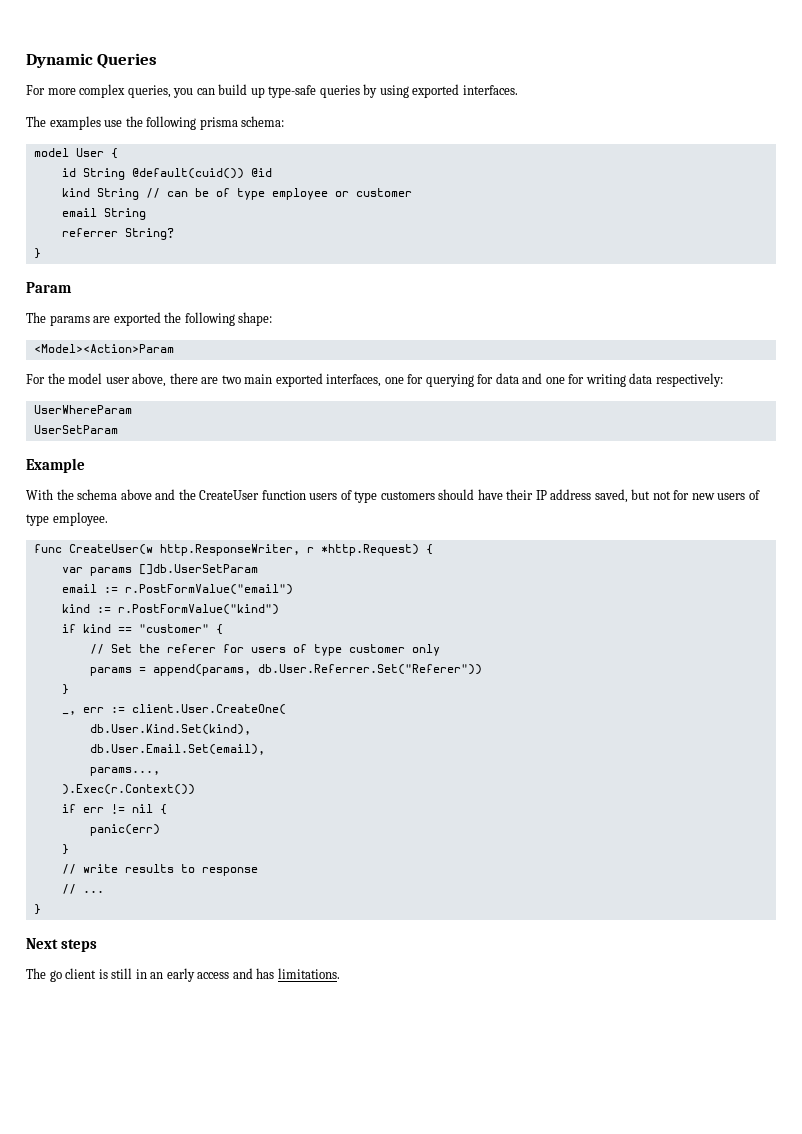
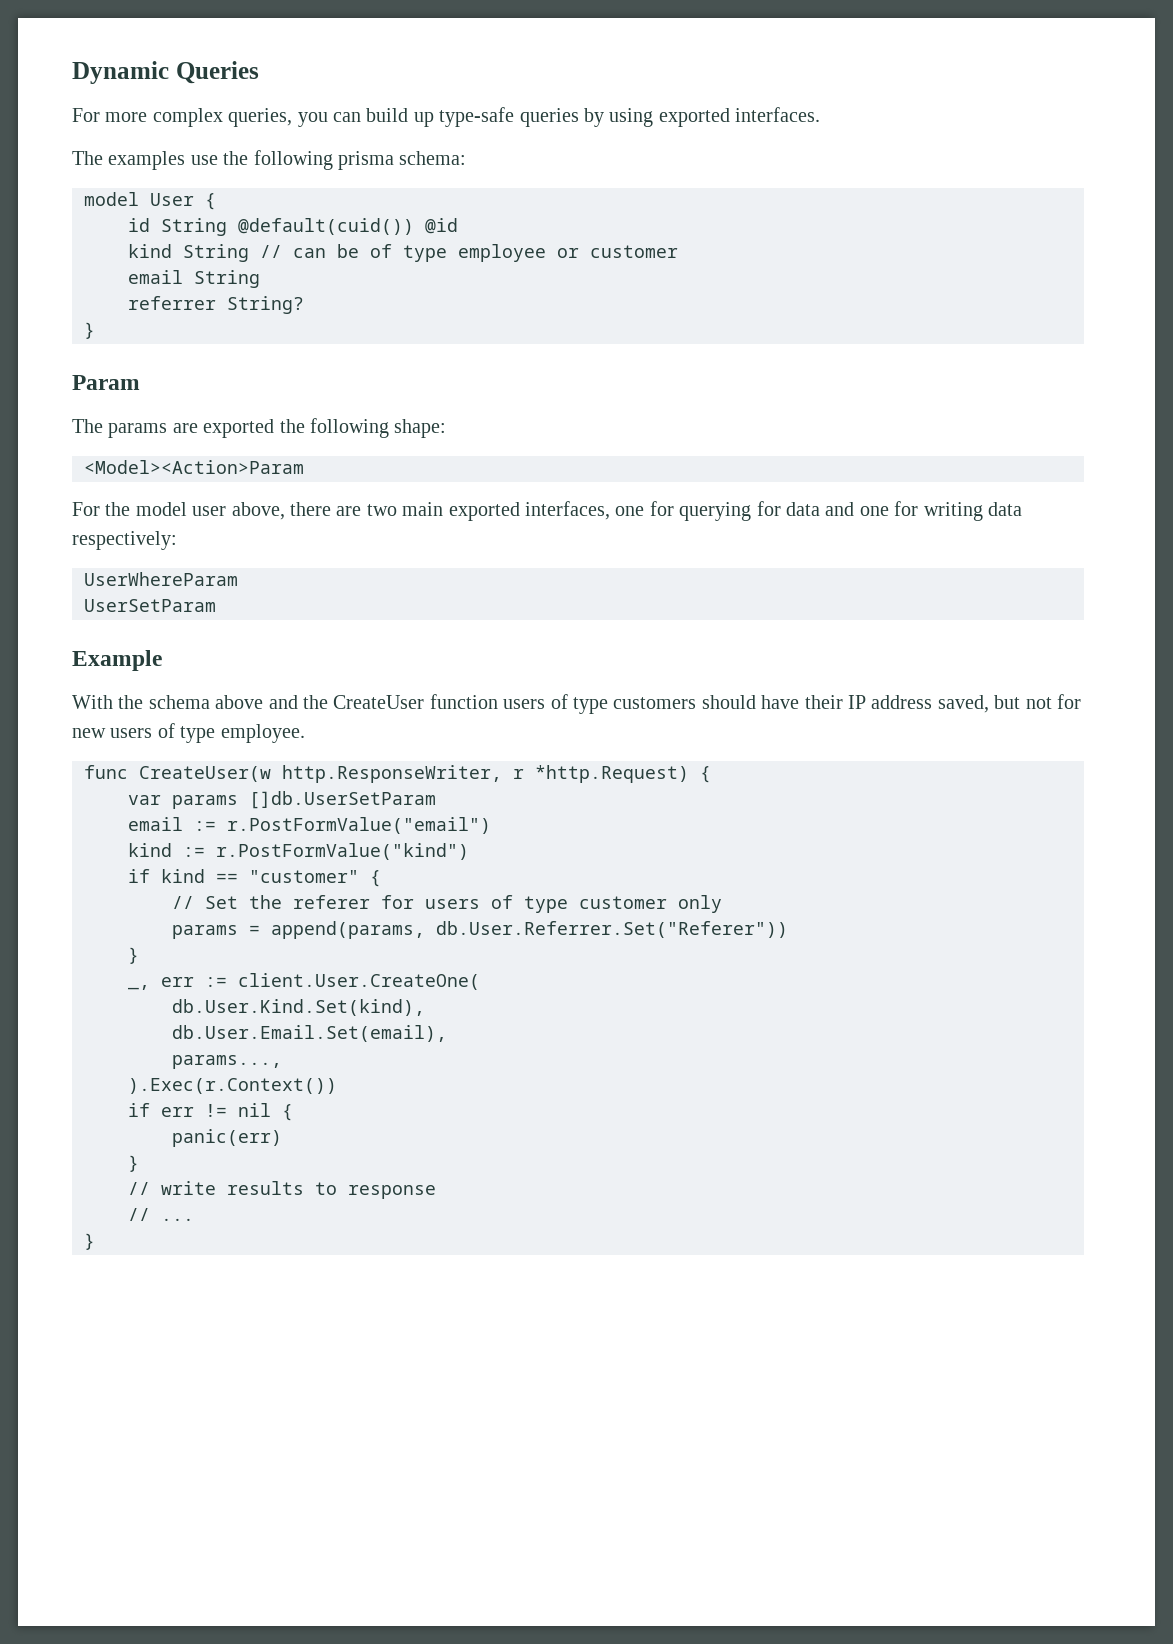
- Next steps
- The go client is still in an early access and has limitations.

